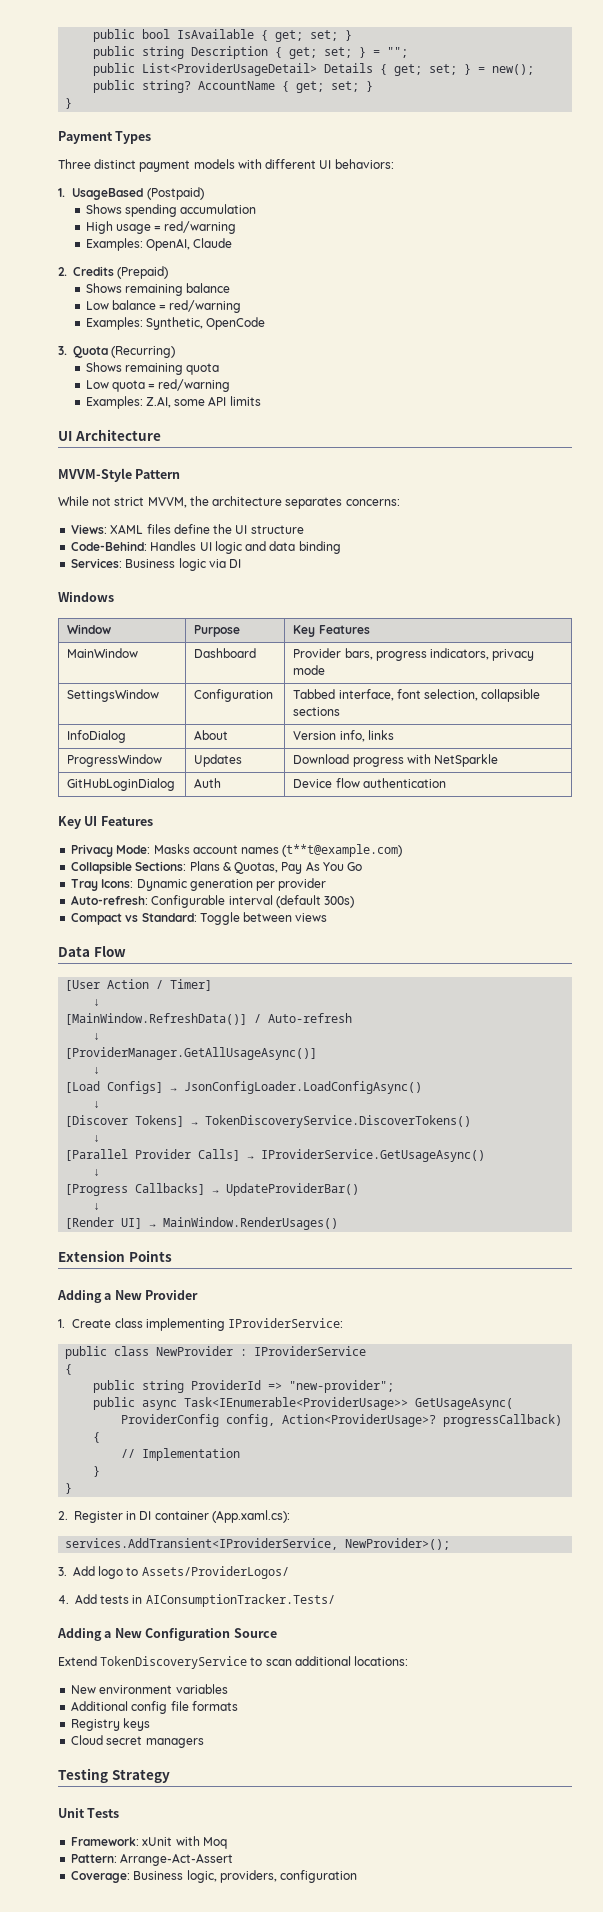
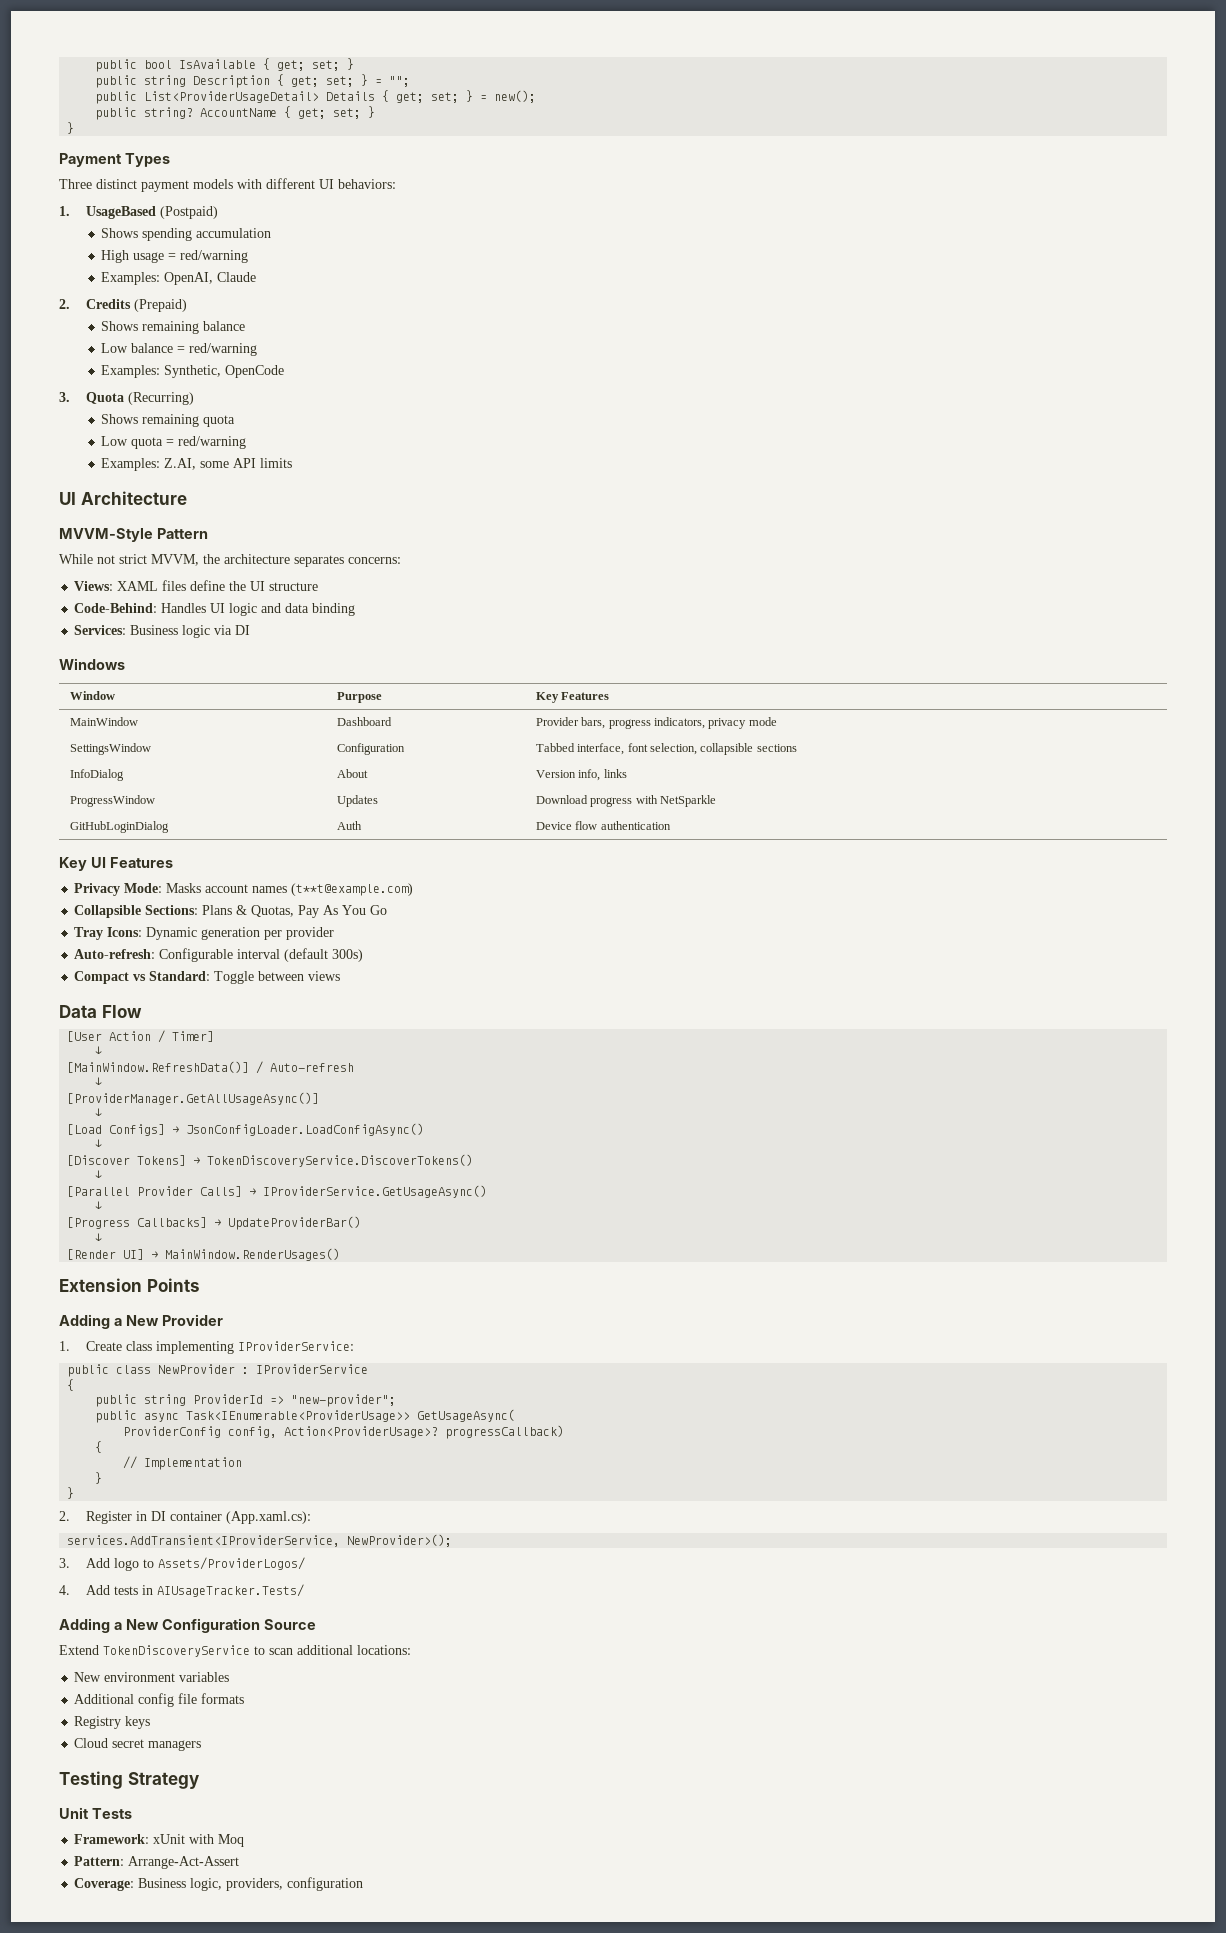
- 4. Add tests in AIConsumptionTracker.Tests/
+ 4. Add tests in AIUsageTracker.Tests/

